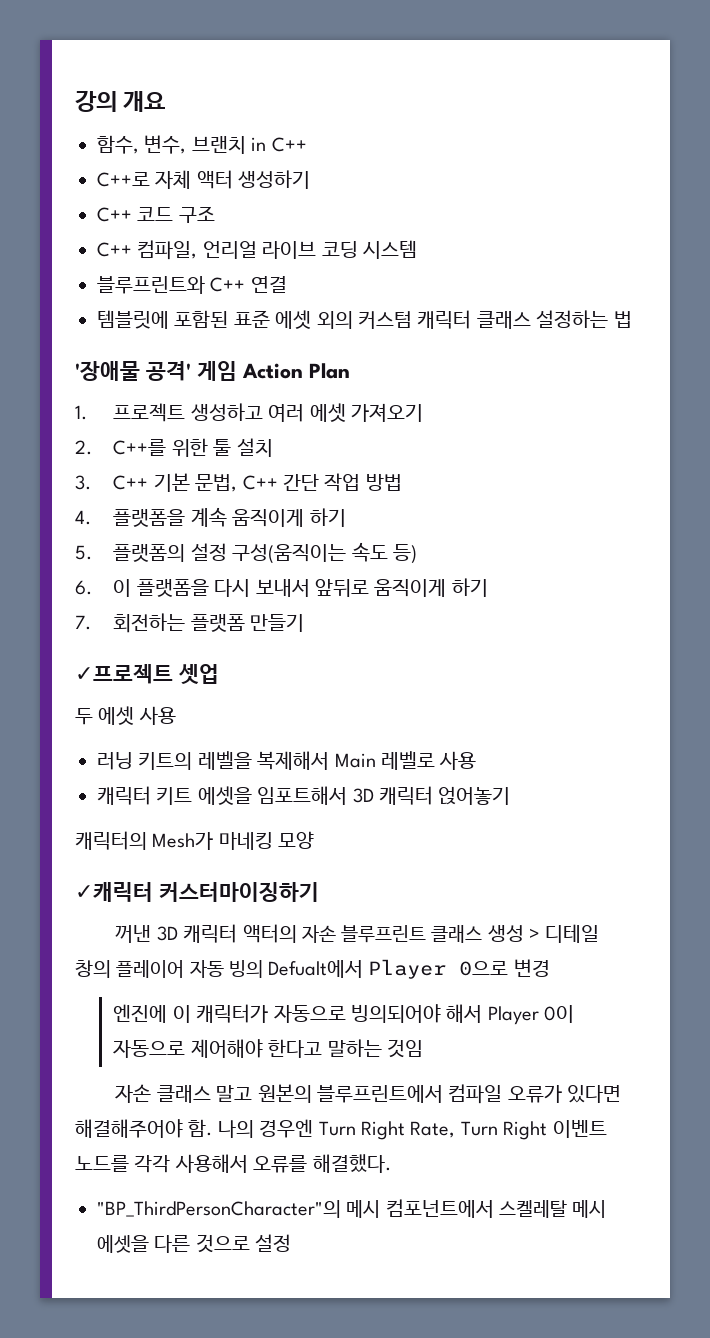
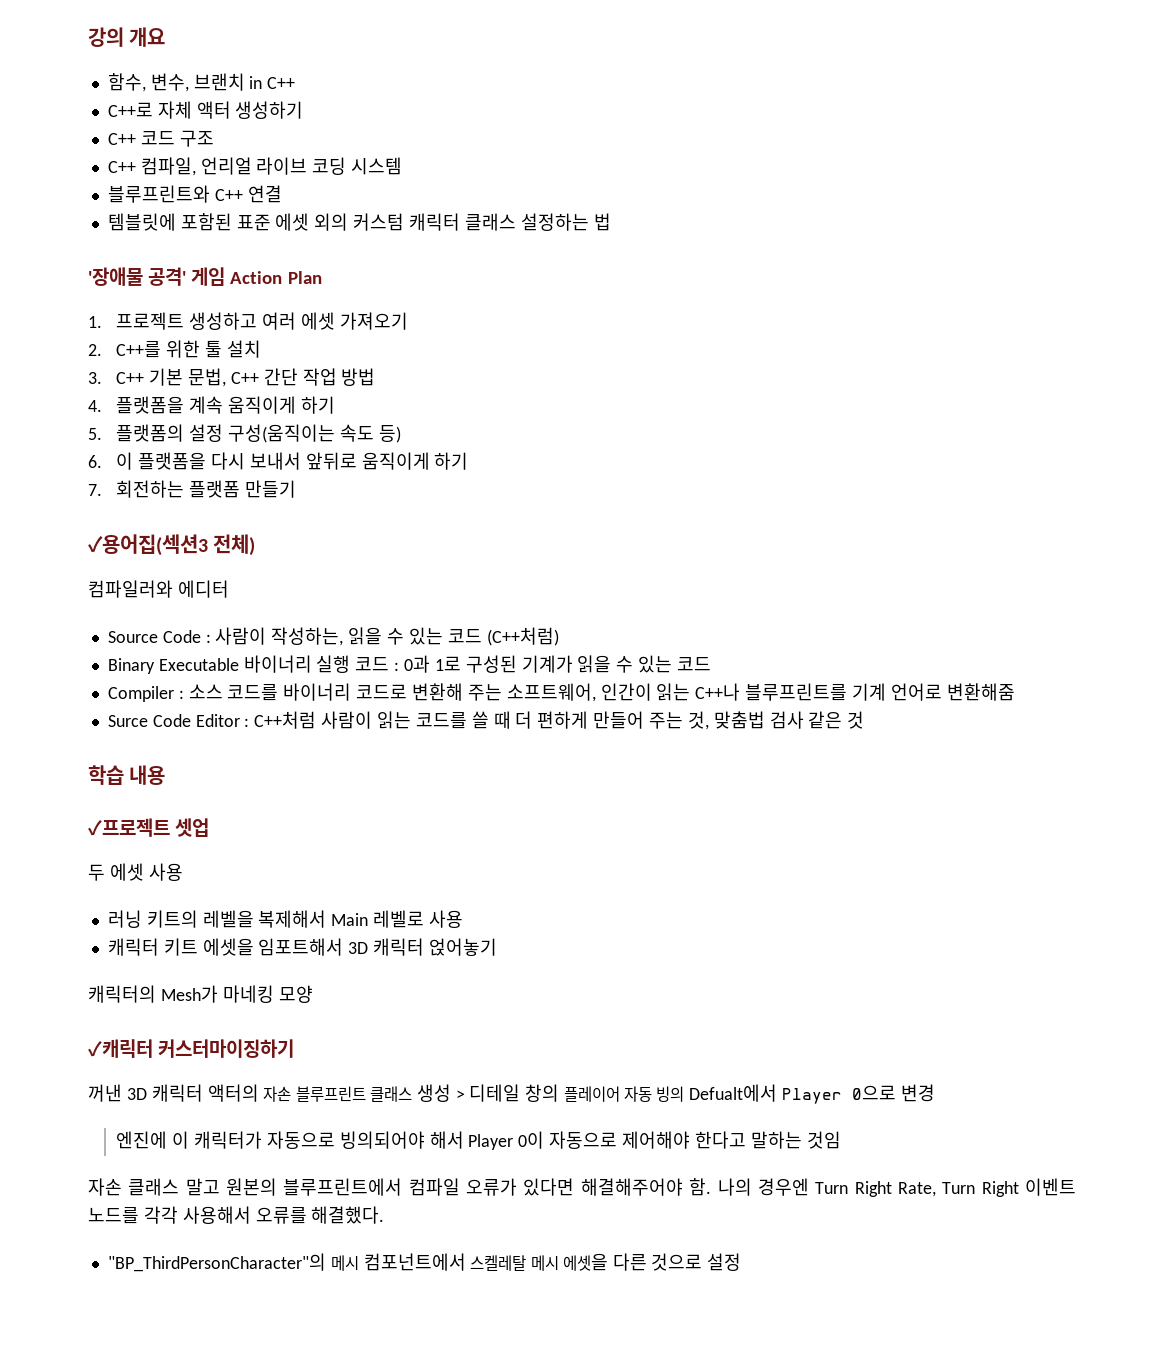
+ ✓용어집(섹션3 전체)
+ 컴파일러와 에디터
+ Source Code : 사람이 작성하는, 읽을 수 있는 코드 (C++처럼)
+ Binary Executable 바이너리 실행 코드 : 0과 1로 구성된 기계가 읽을 수 있는 코드
+ Compiler : 소스 코드를 바이너리 코드로 변환해 주는 소프트웨어, 인간이 읽는 C++나 블루프린트를 기계 언어로 변환해줌
+ Surce Code Editor : C++처럼 사람이 읽는 코드를 쓸 때 더 편하게 만들어 주는 것, 맞춤법 검사 같은 것
+ 학습 내용

